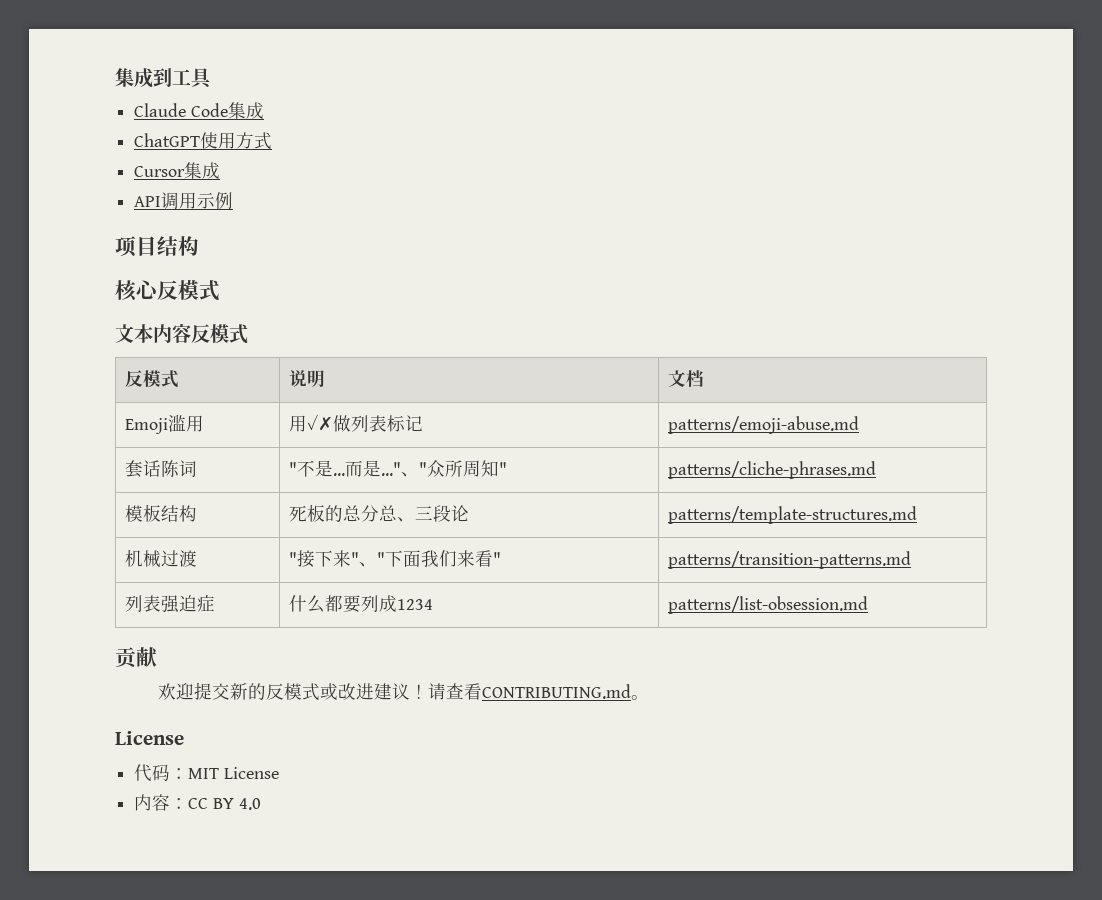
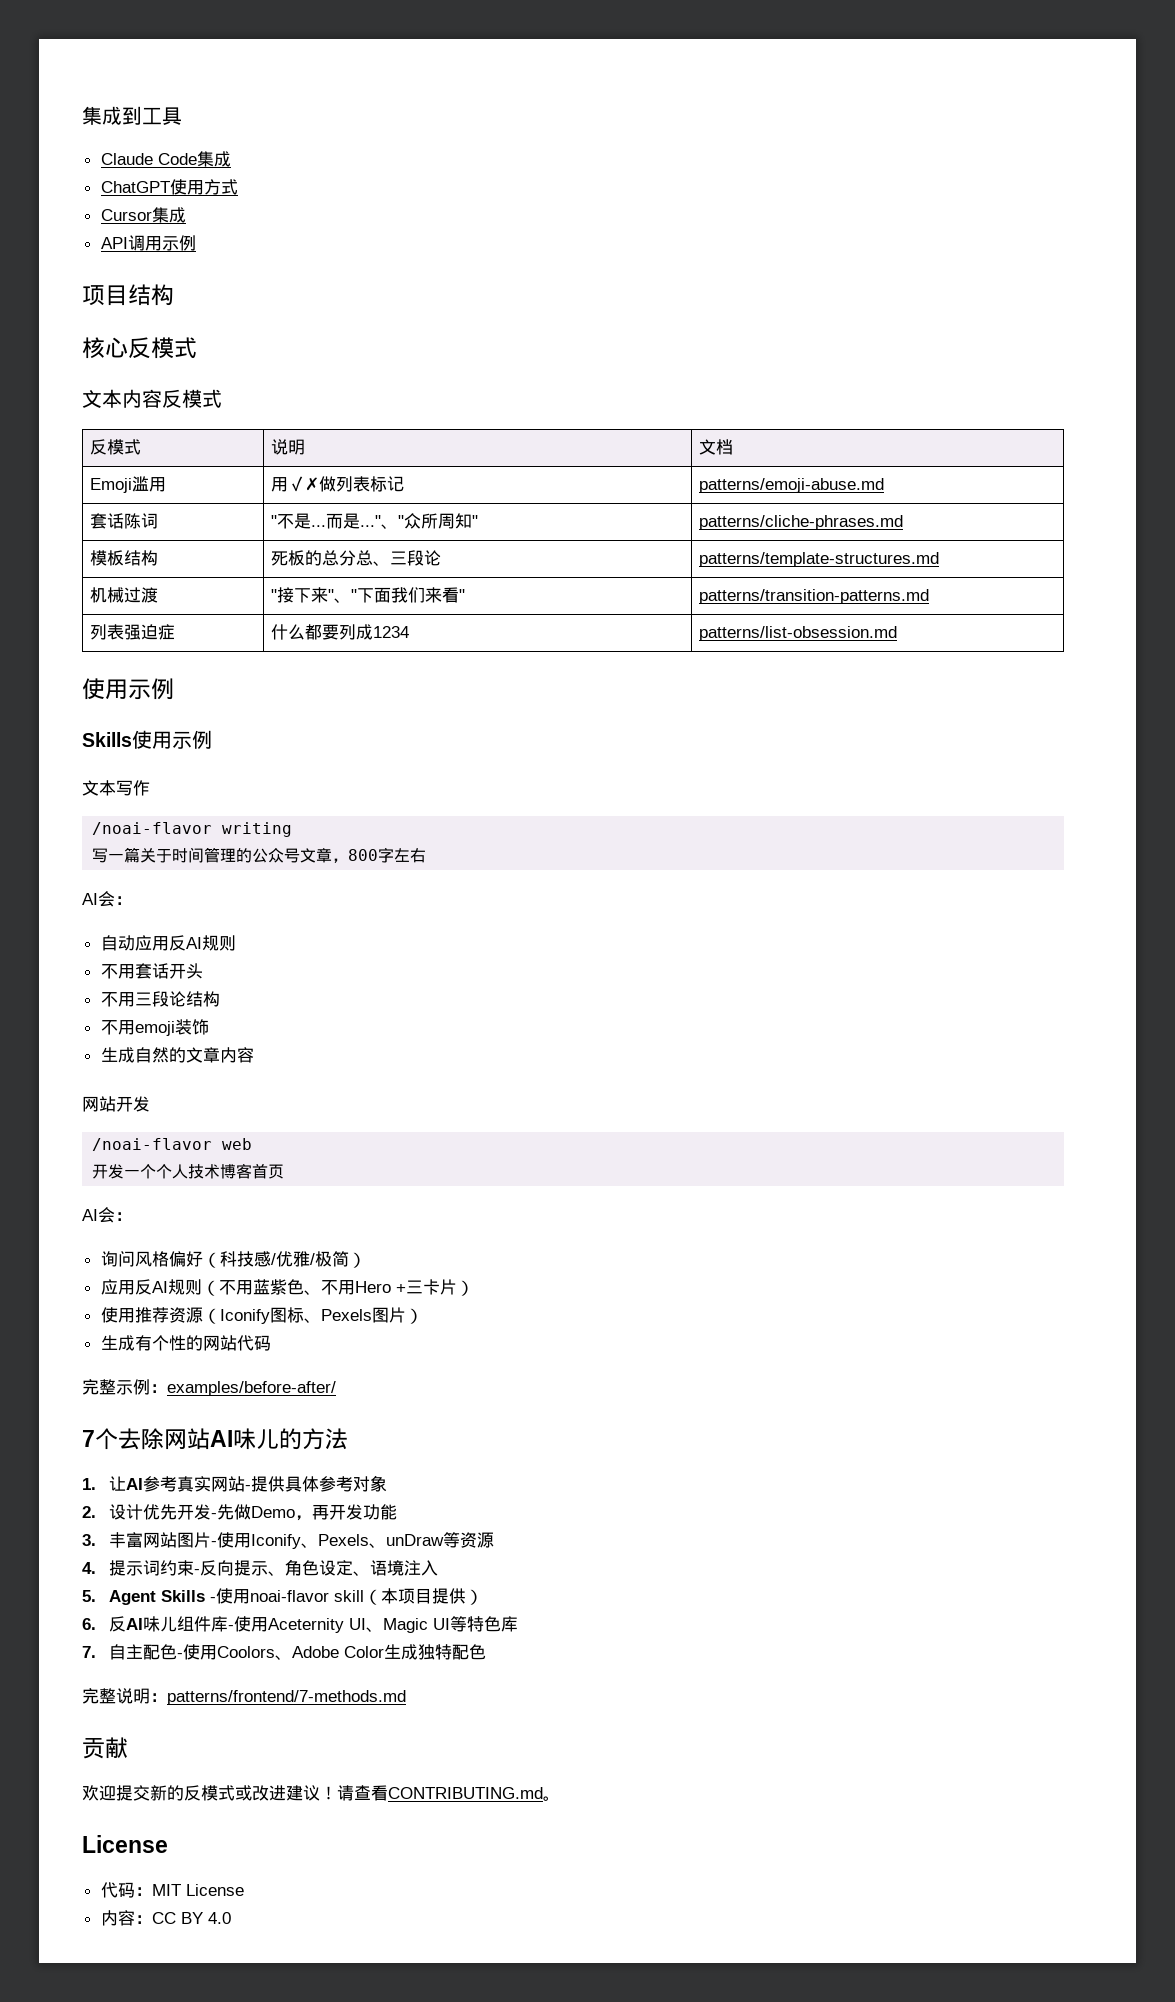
  列表强迫症 | 什么都要列成1234 | patterns/list-obsession.md
+ 使用示例
+ Skills使用示例
+ 文本写作
+ /noai-flavor writing
+ 写一篇关于时间管理的公众号文章，800字左右
+ AI会：
+ 自动应用反AI规则
+ 不用套话开头
+ 不用三段论结构
+ 不用emoji装饰
+ 生成自然的文章内容
+ 网站开发
+ /noai-flavor web
+ 开发一个个人技术博客首页
+ AI会：
+ 询问风格偏好（科技感/优雅/极简）
+ 应用反AI规则（不用蓝紫色、不用Hero +三卡片）
+ 使用推荐资源（Iconify图标、Pexels图片）
+ 生成有个性的网站代码
+ 完整示例：examples/before-after/
+ 7个去除网站AI味儿的方法
+ 1.让AI参考真实网站-提供具体参考对象
+ 2.设计优先开发-先做Demo，再开发功能
+ 3.丰富网站图片-使用Iconify、Pexels、unDraw等资源
+ 4.提示词约束-反向提示、角色设定、语境注入
+ 5. Agent Skills -使用noai-flavor skill（本项目提供）
+ 6.反AI味儿组件库-使用Aceternity UI、Magic UI等特色库
+ 7.自主配色-使用Coolors、Adobe Color生成独特配色
+ 完整说明：patterns/frontend/7-methods.md

